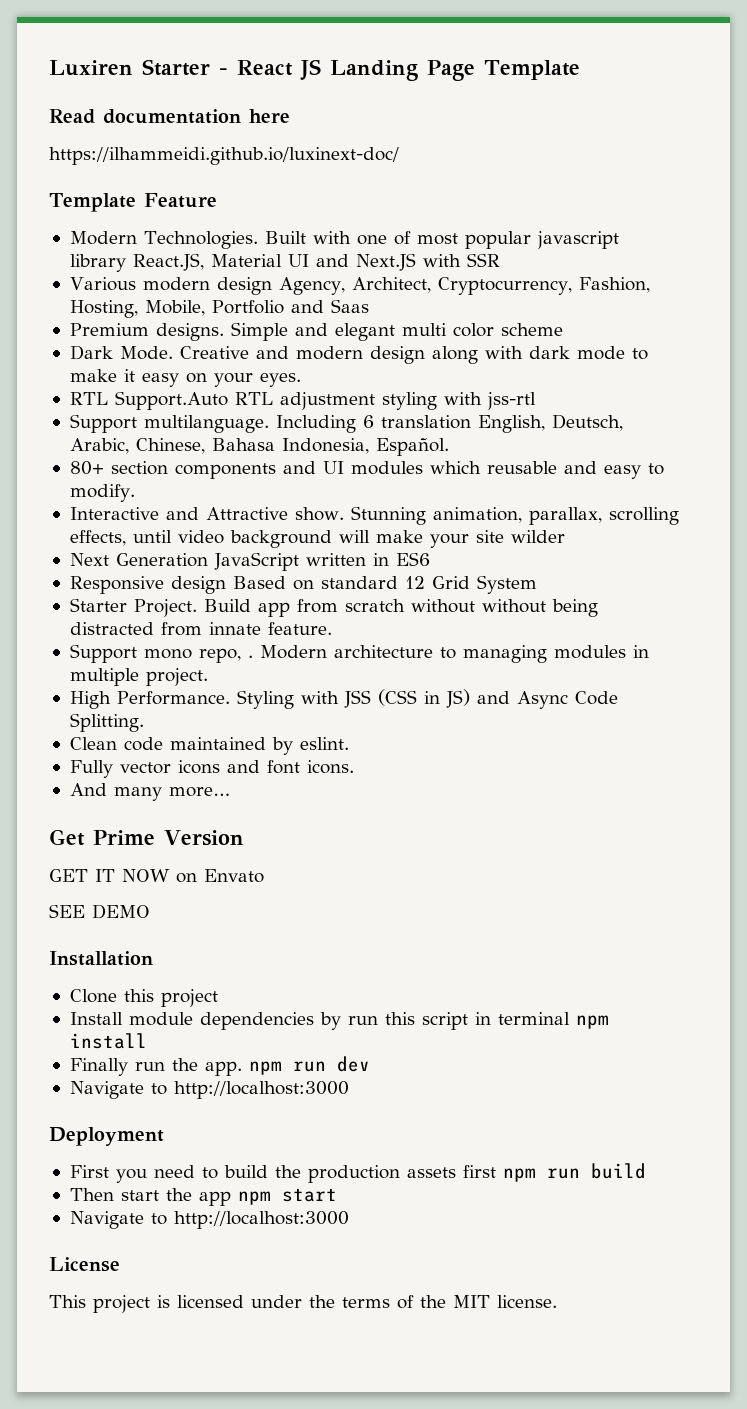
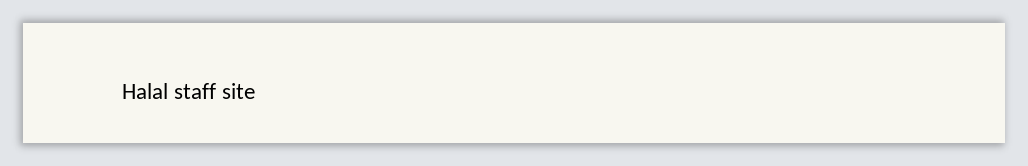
- Luxiren Starter - React JS Landing Page Template
- Read documentation here
- https://ilhammeidi.github.io/luxinext-doc/
- Template Feature
- Modern Technologies. Built with one of most popular javascript library React.JS, Material UI and Next.JS with SSR
- Various modern design Agency, Architect, Cryptocurrency, Fashion, Hosting, Mobile, Portfolio and Saas
- Premium designs. Simple and elegant multi color scheme
- Dark Mode. Creative and modern design along with dark mode to make it easy on your eyes.
- RTL Support.Auto RTL adjustment styling with jss-rtl
- Support multilanguage. Including 6 translation English, Deutsch, Arabic, Chinese, Bahasa Indonesia, Español.
- 80+ section components and UI modules which reusable and easy to modify.
- Interactive and Attractive show. Stunning animation, parallax, scrolling effects, until video background will make your site wilder
- Next Generation JavaScript written in ES6
- Responsive design Based on standard 12 Grid System
- Starter Project. Build app from scratch without without being distracted from innate feature.
- Support mono repo, . Modern architecture to managing modules in multiple project.
- High Performance. Styling with JSS (CSS in JS) and Async Code Splitting.
- Clean code maintained by eslint.
- Fully vector icons and font icons.
- And many more…
- Get Prime Version
- GET IT NOW on Envato
- SEE DEMO
- Installation
- Clone this project
- Install module dependencies by run this script in terminal npm install
- Finally run the app. npm run dev
- Navigate to http://localhost:3000
- Deployment
- First you need to build the production assets first npm run build
- Then start the app npm start
- Navigate to http://localhost:3000
- License
- This project is licensed under the terms of the MIT license.
+ Halal staff site

